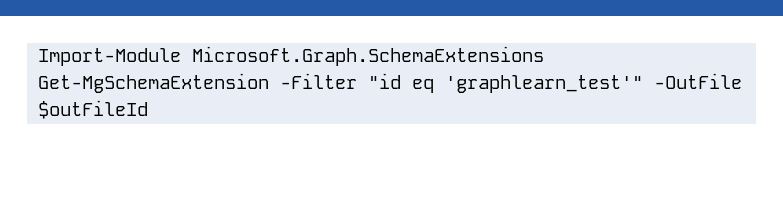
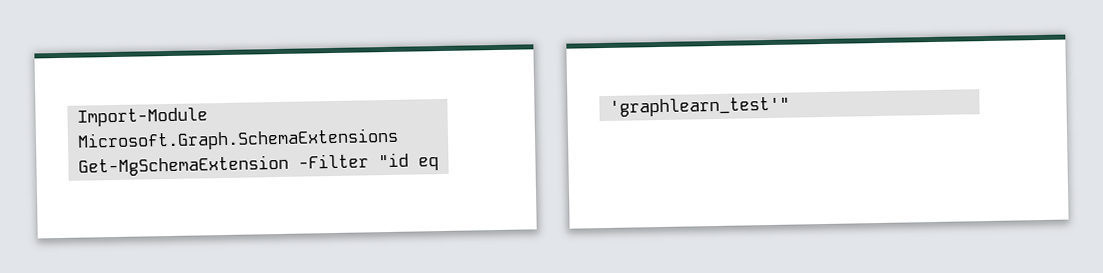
- Get-MgSchemaExtension -Filter "id eq 'graphlearn_test'" -OutFile $outFileId
+ Get-MgSchemaExtension -Filter "id eq 'graphlearn_test'"

